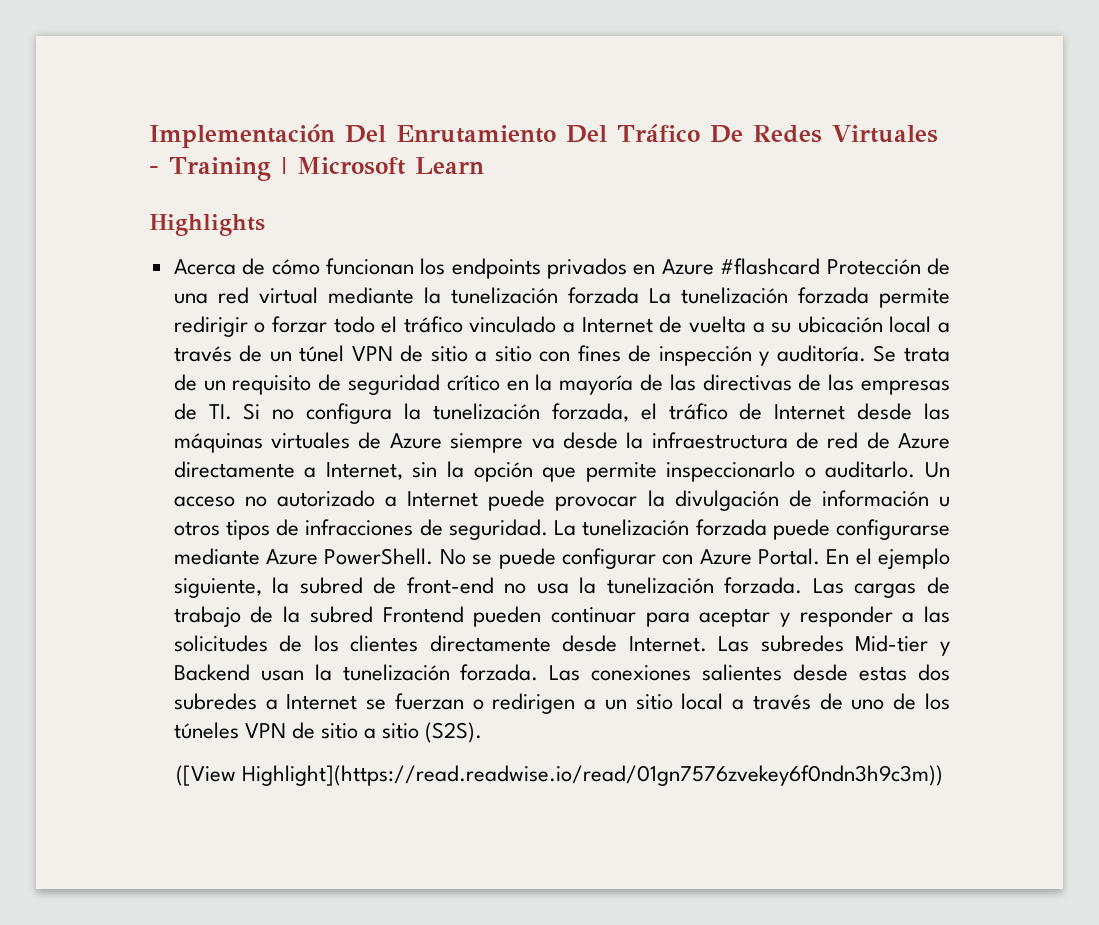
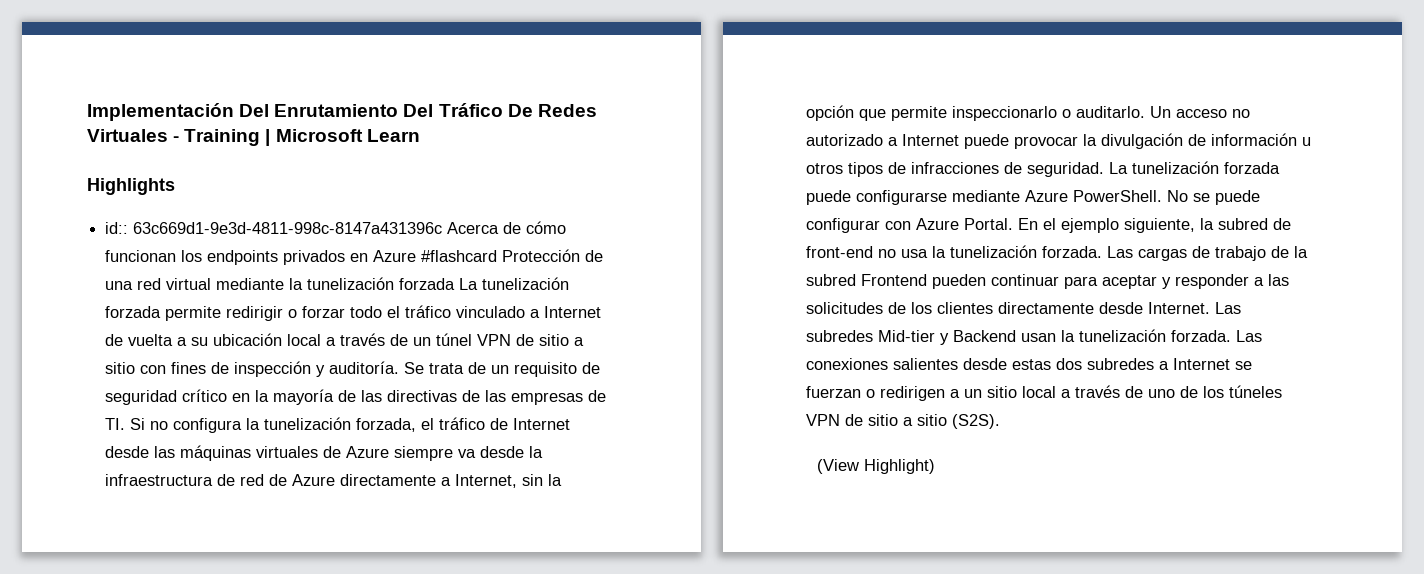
- Acerca de cómo funcionan los endpoints privados en Azure #flashcard Protección de una red virtual mediante la tunelización forzada La tunelización forzada permite redirigir o forzar todo el tráfico vinculado a Internet de vuelta a su ubicación local a través de un túnel VPN de sitio a sitio con fines de inspección y auditoría.
+ id:: 63c669d1-9e3d-4811-998c-8147a431396c Acerca de cómo funcionan los endpoints privados en Azure #flashcard Protección de una red virtual mediante la tunelización forzada La tunelización forzada permite redirigir o forzar todo el tráfico vinculado a Internet de vuelta a su ubicación local a través de un túnel VPN de sitio a sitio con fines de inspección y auditoría.
- ([View Highlight](https://read.readwise.io/read/01gn7576zvekey6f0ndn3h9c3m))
+ (View Highlight)

